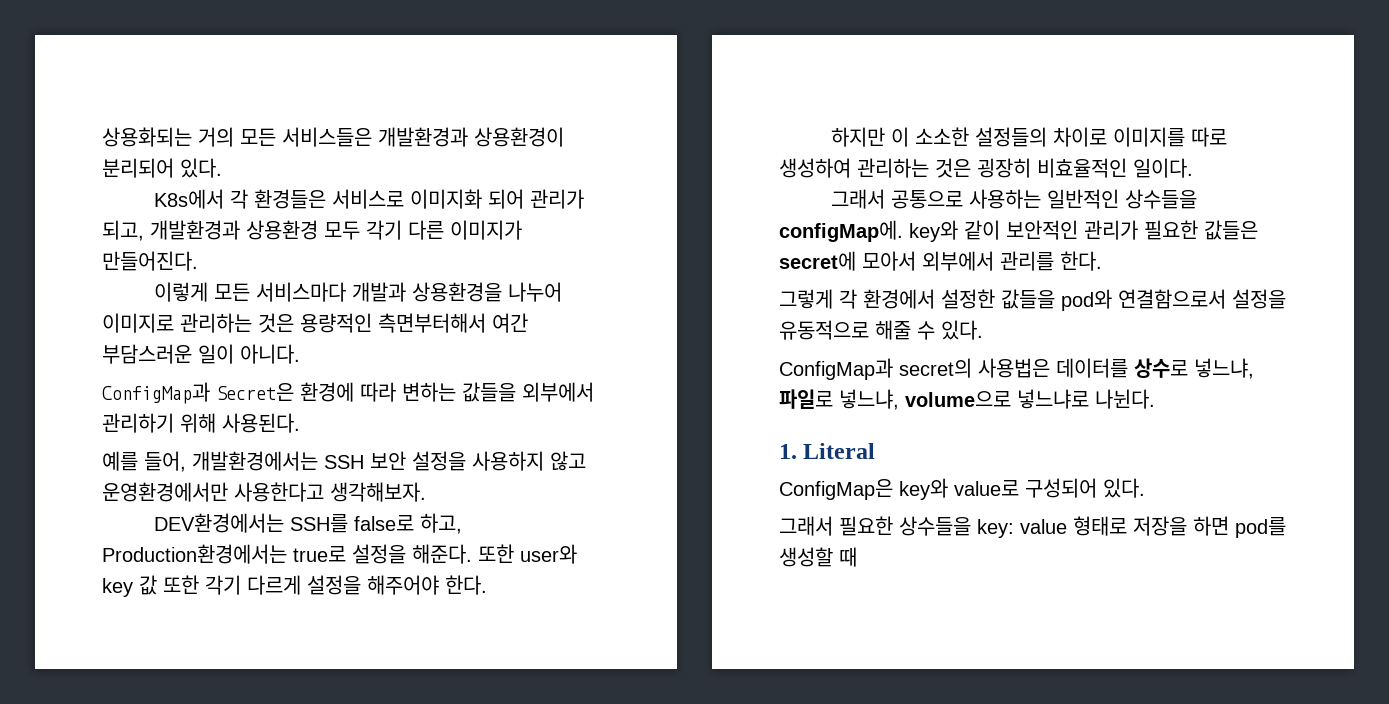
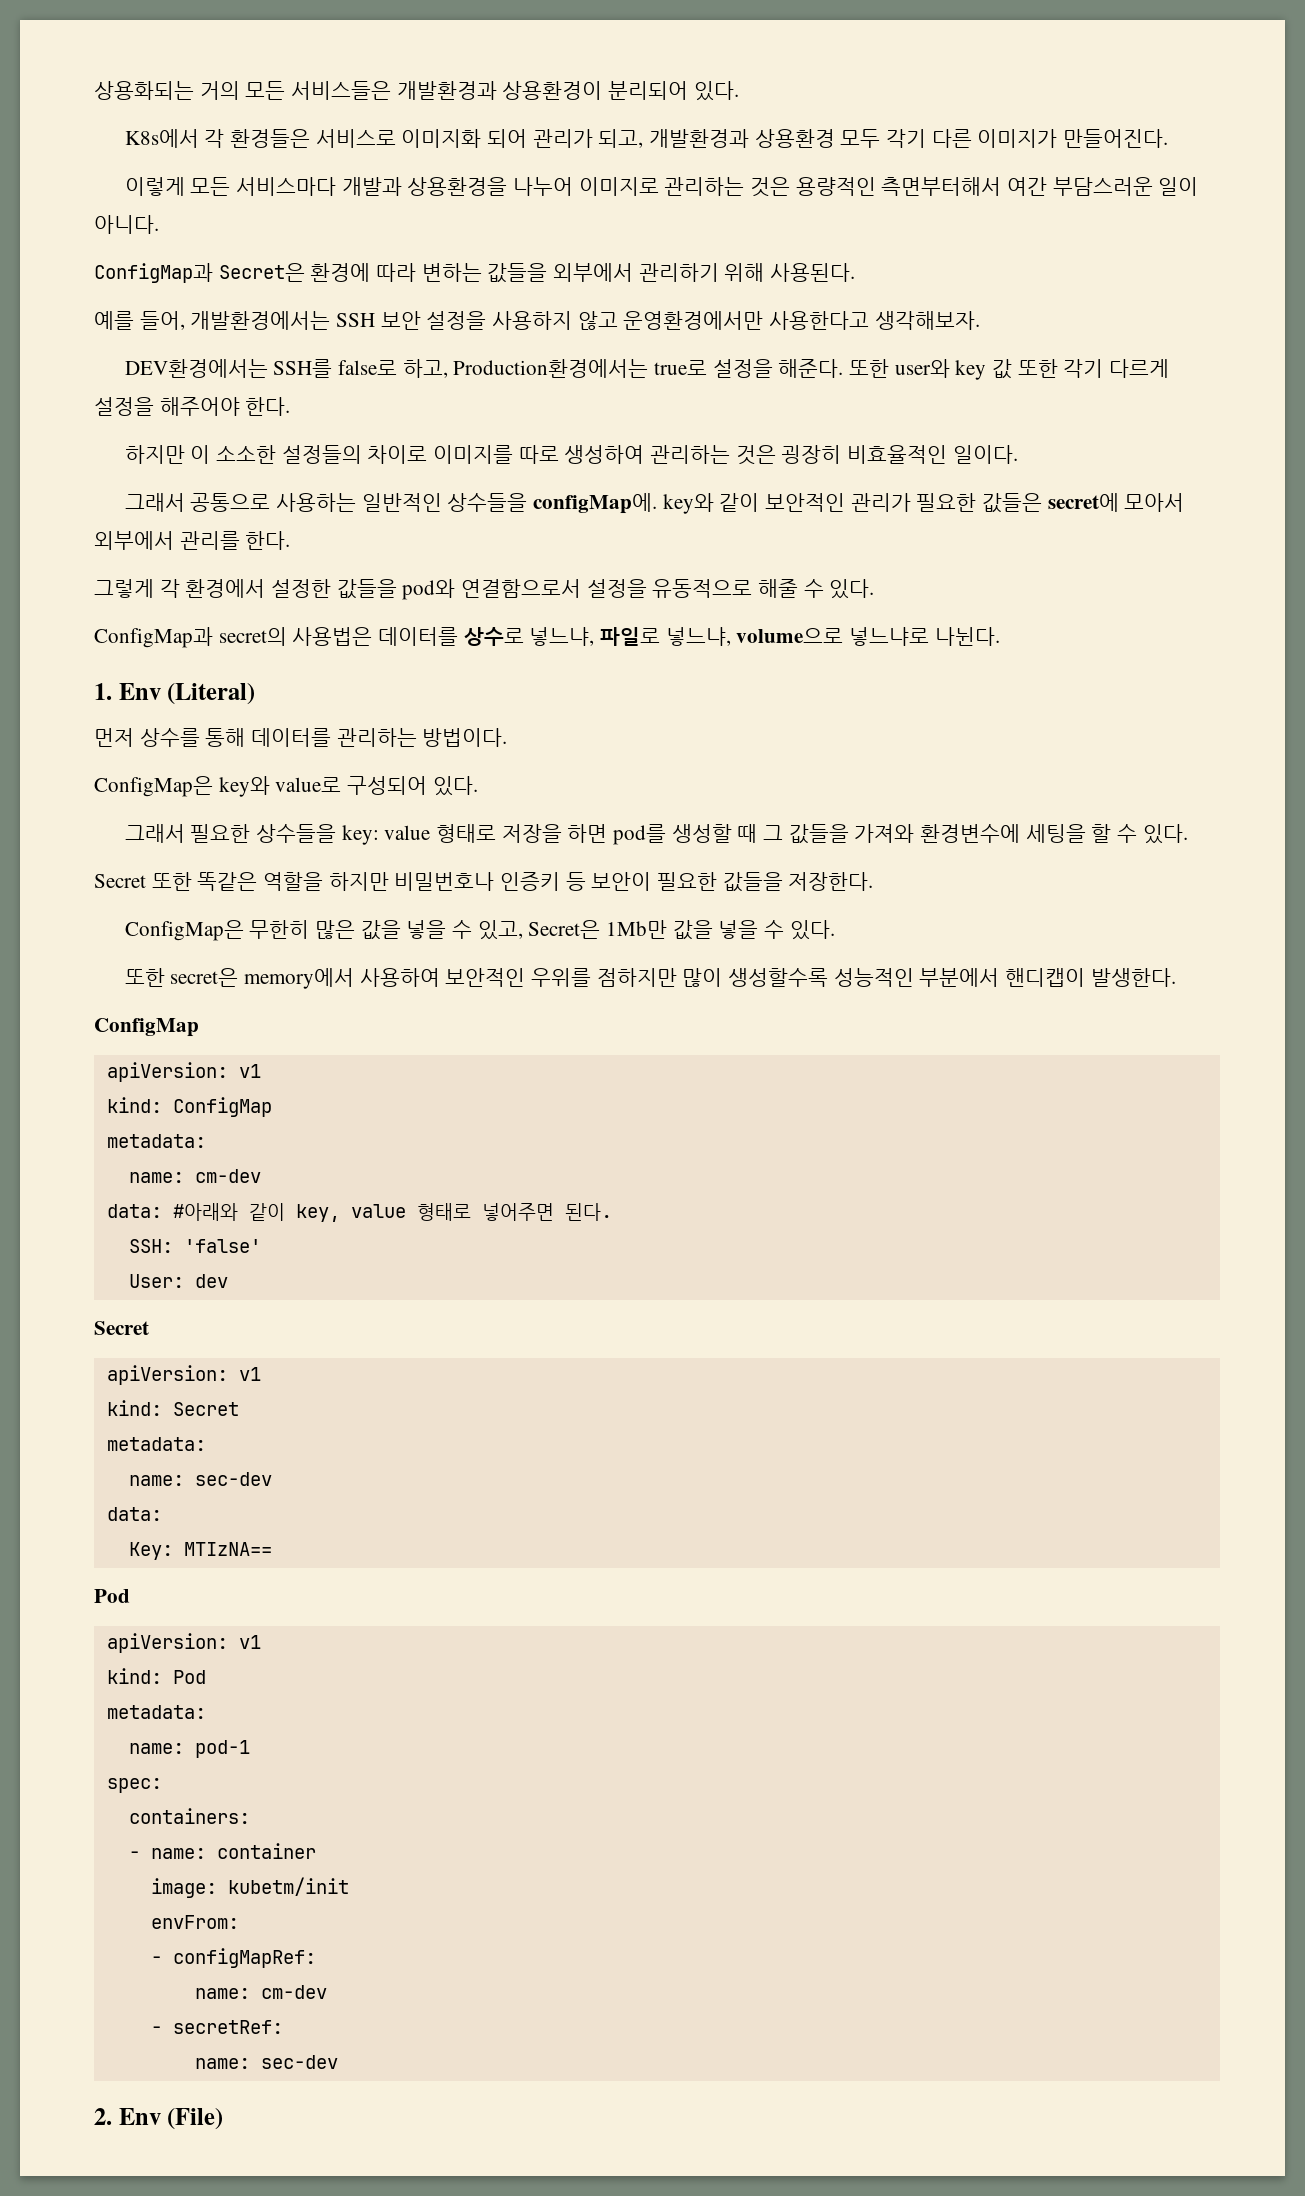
- 1. Literal
+ 1. Env (Literal)
+ 먼저 상수를 통해 데이터를 관리하는 방법이다.
- 그래서 필요한 상수들을 key: value 형태로 저장을 하면 pod를 생성할 때
+ 그래서 필요한 상수들을 key: value 형태로 저장을 하면 pod를 생성할 때 그 값들을 가져와 환경변수에 세팅을 할 수 있다.
+ Secret 또한 똑같은 역할을 하지만 비밀번호나 인증키 등 보안이 필요한 값들을 저장한다.
+ ConfigMap은 무한히 많은 값을 넣을 수 있고, Secret은 1Mb만 값을 넣을 수 있다.
+ 또한 secret은 memory에서 사용하여 보안적인 우위를 점하지만 많이 생성할수록 성능적인 부분에서 핸디캡이 발생한다.
+ ConfigMap
+ apiVersion: v1
+ kind: ConfigMap
+ metadata:
+ name: cm-dev
+ data: #아래와 같이 key, value 형태로 넣어주면 된다.
+ SSH: 'false'
+ User: dev
+ Secret
+ apiVersion: v1
+ kind: Secret
+ metadata:
+ name: sec-dev
+ data:
+ Key: MTIzNA==
+ Pod
+ apiVersion: v1
+ kind: Pod
+ metadata:
+ name: pod-1
+ spec:
+ containers:
+ - name: container
+ image: kubetm/init
+ envFrom:
+ - configMapRef:
+ name: cm-dev
+ - secretRef:
+ name: sec-dev
+ 2. Env (File)

